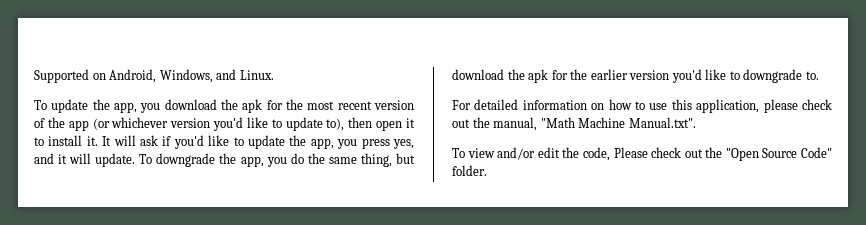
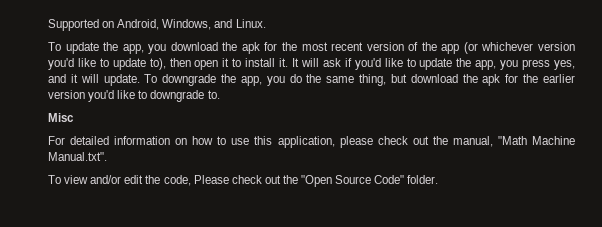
+ Misc

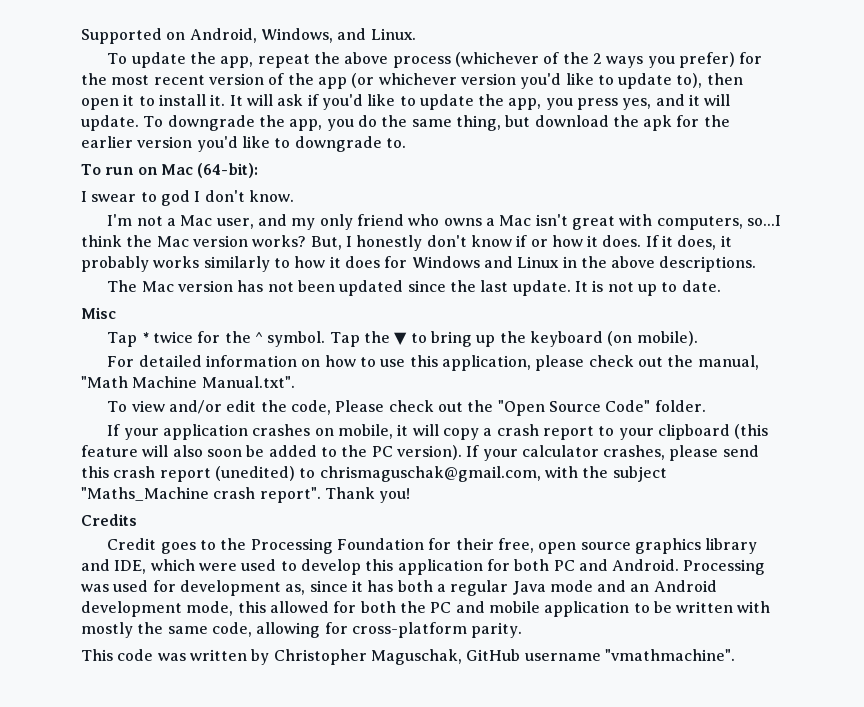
- To update the app, you download the apk for the most recent version of the app (or whichever version you'd like to update to), then open it to install it.
+ To update the app, repeat the above process (whichever of the 2 ways you prefer) for the most recent version of the app (or whichever version you'd like to update to), then open it to install it.
+ To run on Mac (64-bit):
+ I swear to god I don't know.
+ I'm not a Mac user, and my only friend who owns a Mac isn't great with computers, so...I think the Mac version works? But, I honestly don't know if or how it does. If it does, it probably works similarly to how it does for Windows and Linux in the above descriptions.
+ The Mac version has not been updated since the last update. It is not up to date.
  Misc
+ Tap * twice for the ^ symbol. Tap the ▼ to bring up the keyboard (on mobile).
+ If your application crashes on mobile, it will copy a crash report to your clipboard (this feature will also soon be added to the PC version). If your calculator crashes, please send this crash report (unedited) to chrismaguschak@gmail.com, with the subject "Maths_Machine crash report". Thank you!
+ Credits
+ Credit goes to the Processing Foundation for their free, open source graphics library and IDE, which were used to develop this application for both PC and Android. Processing was used for development as, since it has both a regular Java mode and an Android development mode, this allowed for both the PC and mobile application to be written with mostly the same code, allowing for cross-platform parity.
+ This code was written by Christopher Maguschak, GitHub username "vmathmachine".

